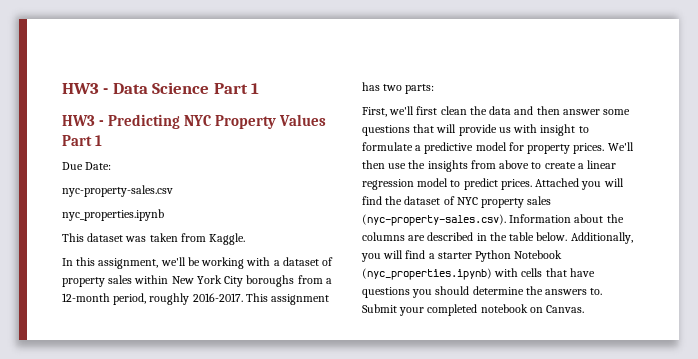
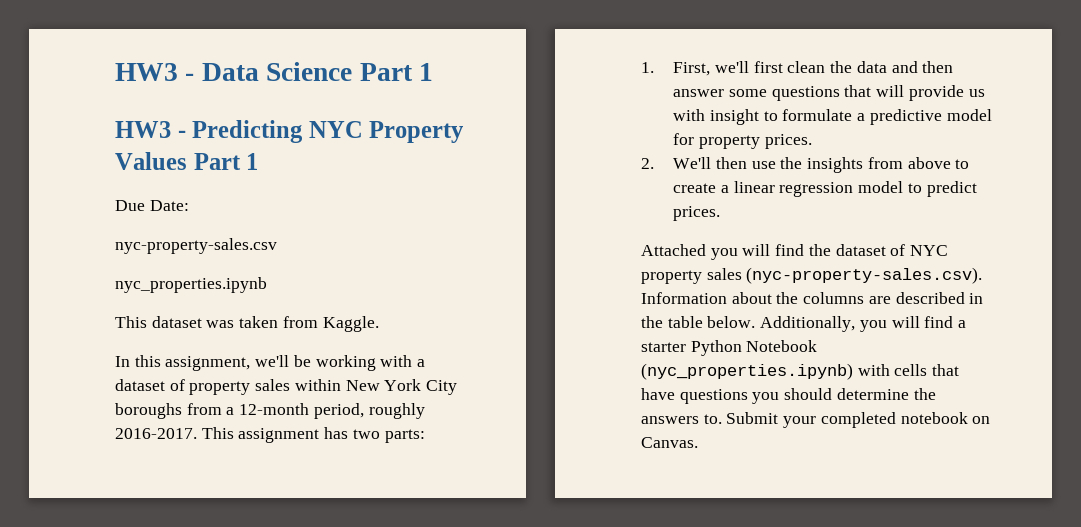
- First, we'll first clean the data and then answer some questions that will provide us with insight to formulate a predictive model for property prices. We'll then use the insights from above to create a linear regression model to predict prices. Attached you will find the dataset of NYC property sales (nyc-property-sales.csv). Information about the columns are described in the table below.
+ 1. First, we'll first clean the data and then answer some questions that will provide us with insight to formulate a predictive model for property prices.
+ 2. We'll then use the insights from above to create a linear regression model to predict prices.
+ Attached you will find the dataset of NYC property sales (nyc-property-sales.csv). Information about the columns are described in the table below.

